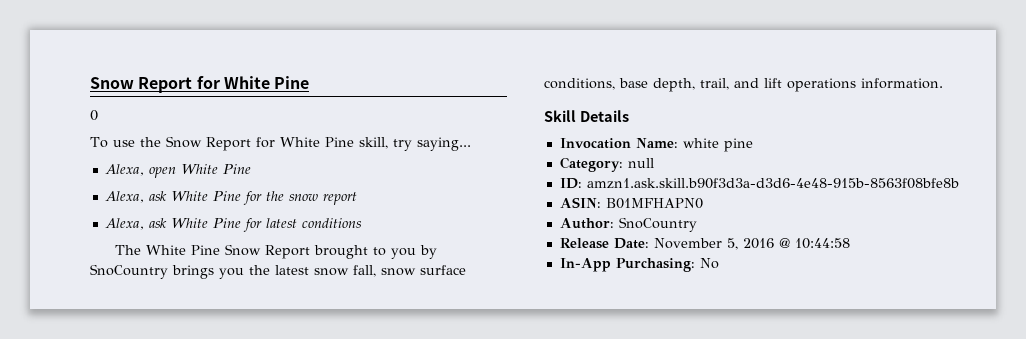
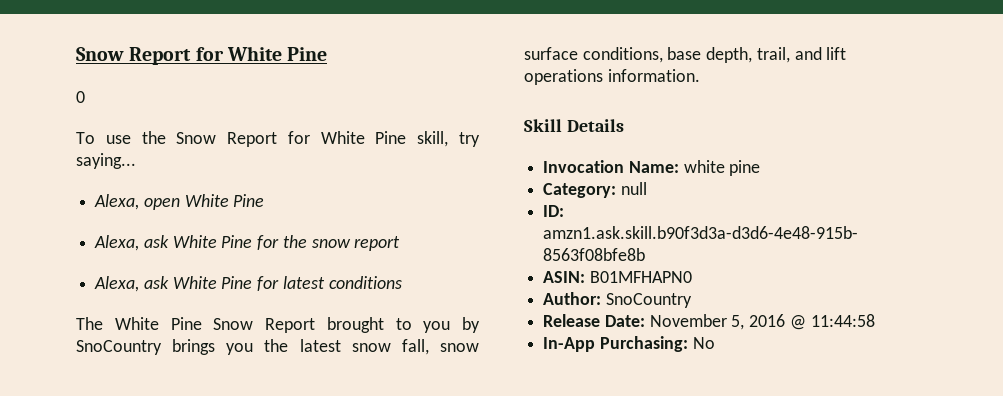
- Release Date: November 5, 2016 @ 10:44:58
+ Release Date: November 5, 2016 @ 11:44:58

